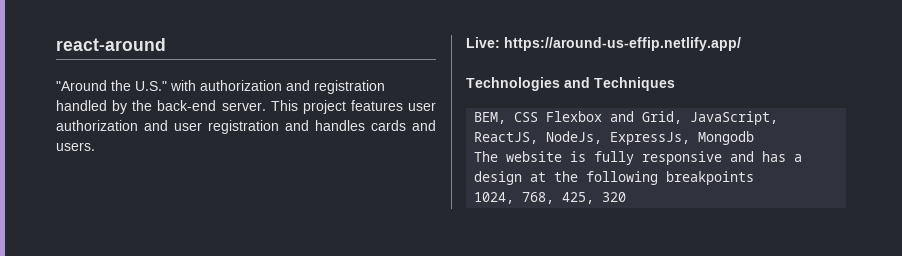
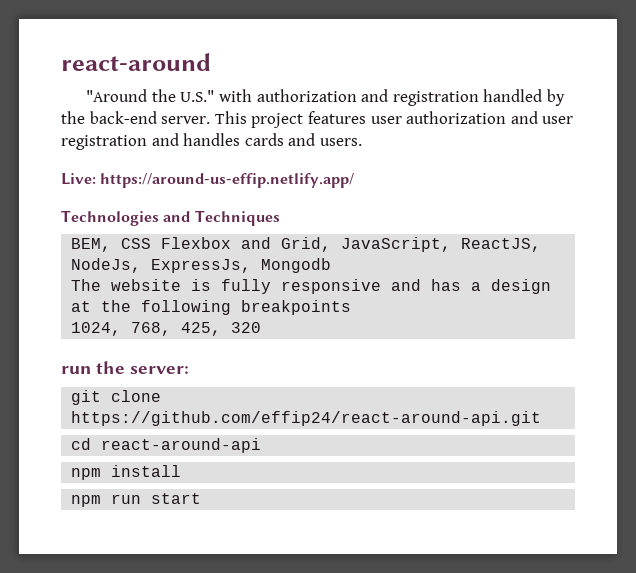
+ run the server:
+ git clone https://github.com/effip24/react-around-api.git
+ cd react-around-api
+ npm install
+ npm run start

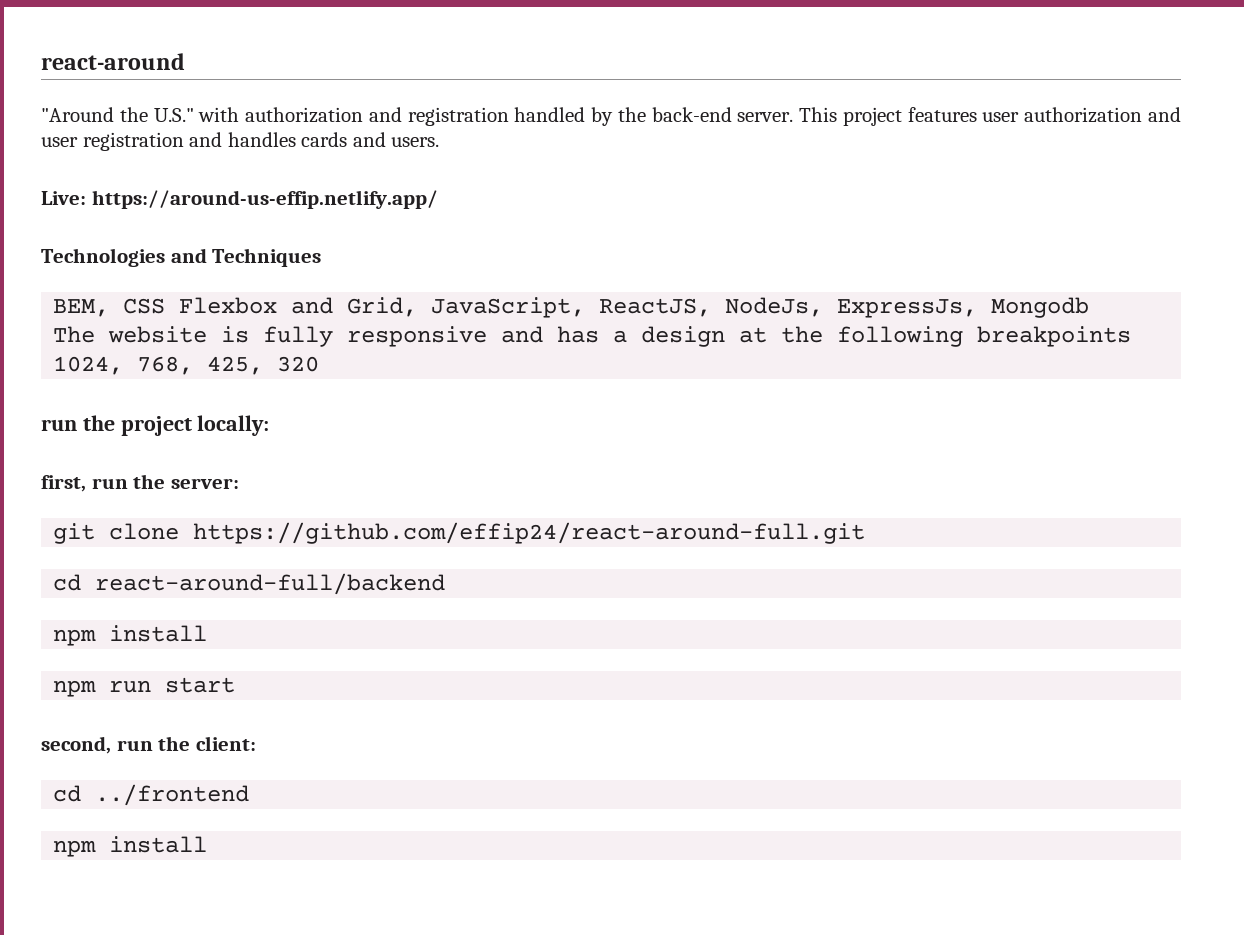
- run the server:
+ run the project locally:
+ first, run the server:
- git clone https://github.com/effip24/react-around-api.git
- cd react-around-api
+ git clone https://github.com/effip24/react-around-full.git
+ cd react-around-full/backend
+ second, run the client:
+ cd ../frontend
+ npm install

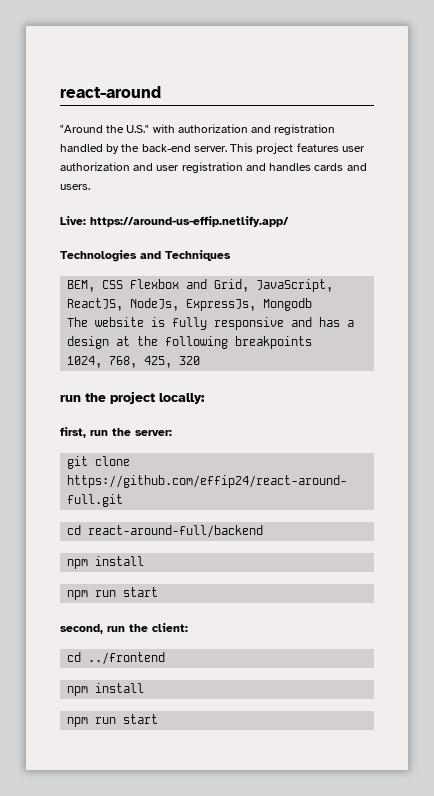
  cd ../frontend
  npm install
+ npm run start

